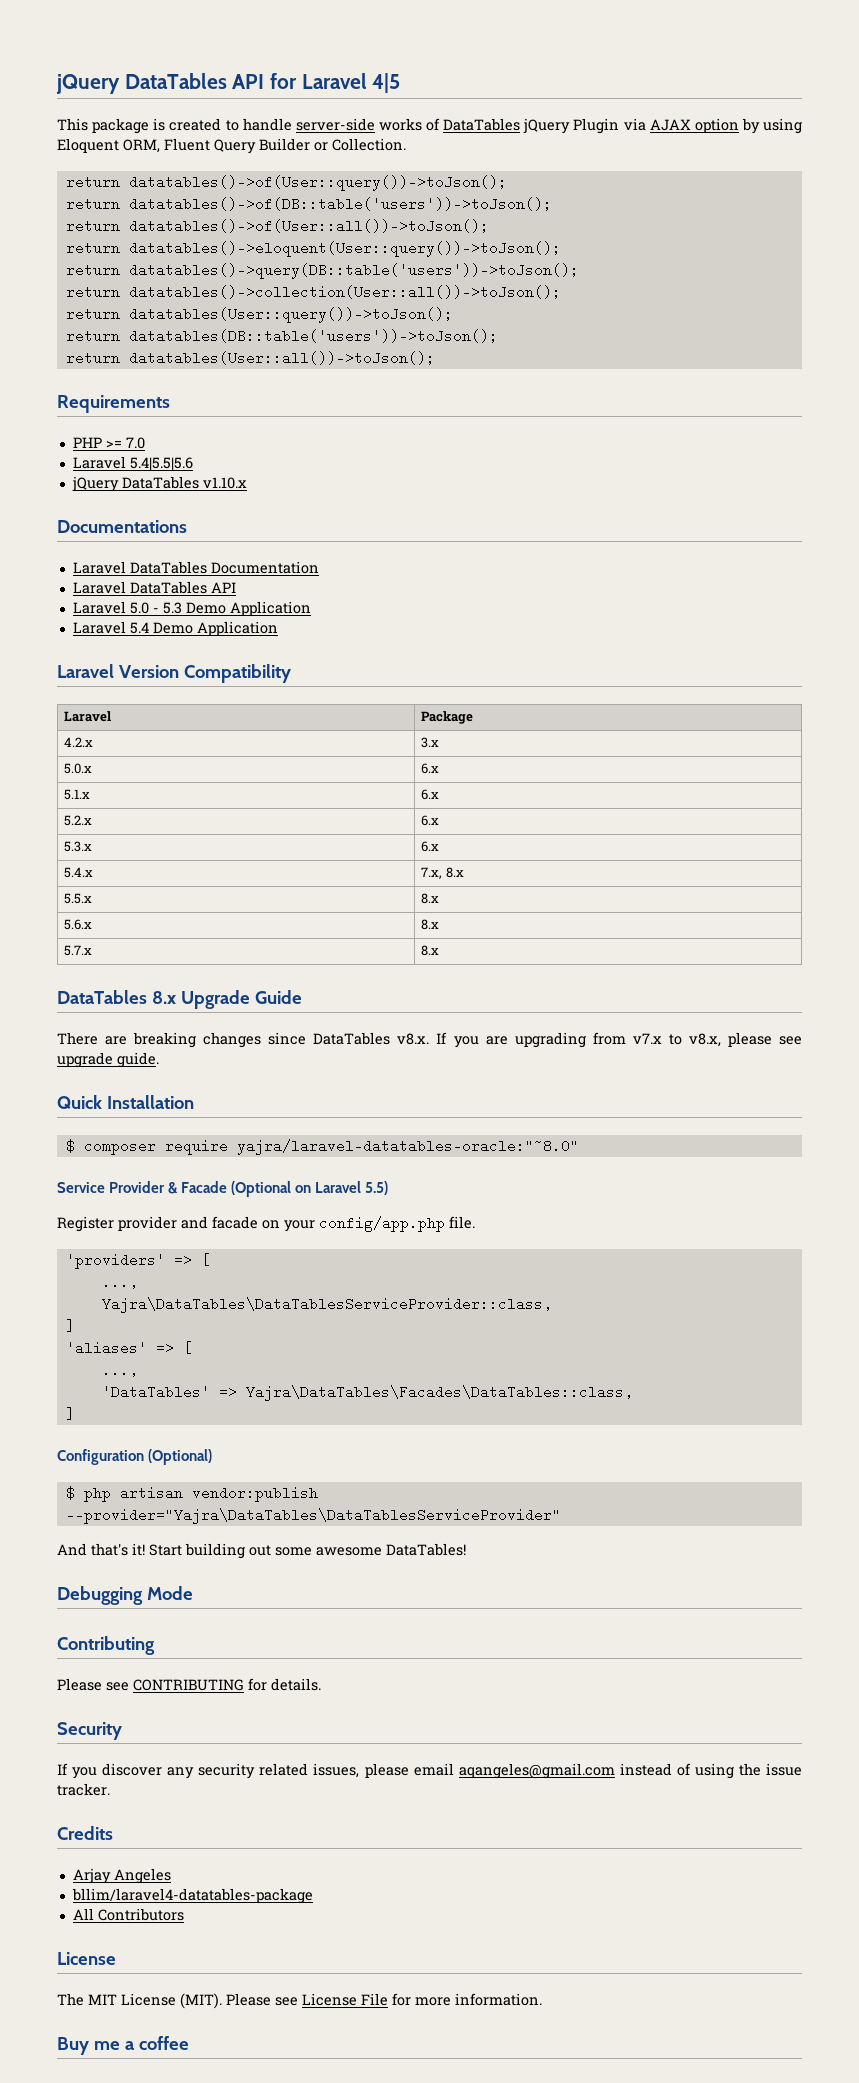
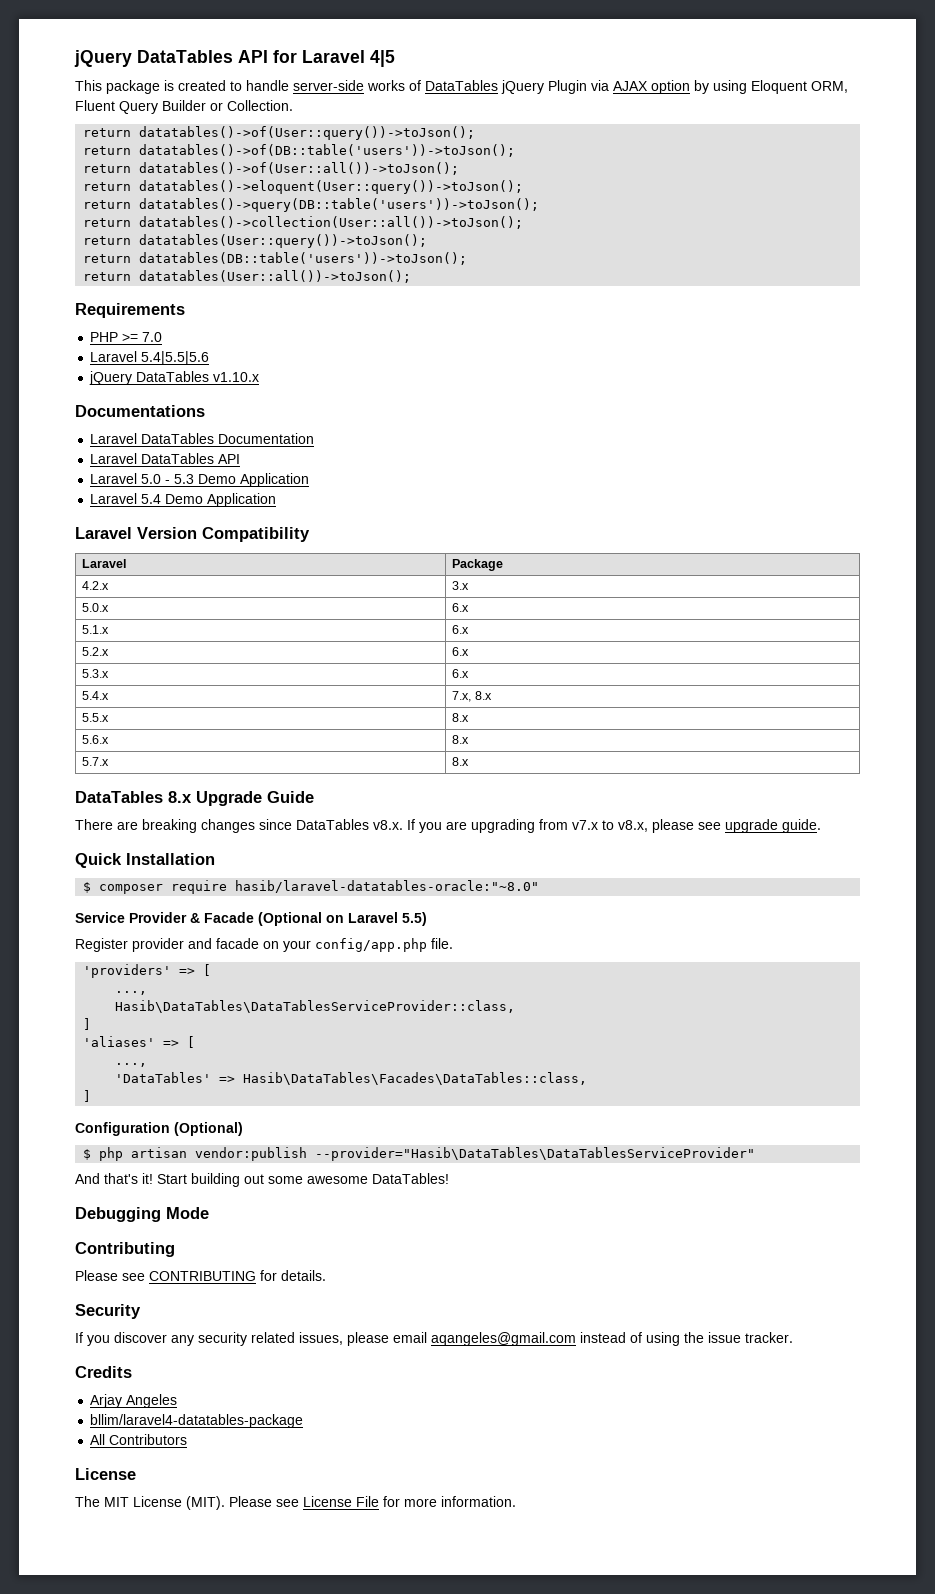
- $ composer require yajra/laravel-datatables-oracle:"~8.0"
+ $ composer require hasib/laravel-datatables-oracle:"~8.0"
- Yajra\DataTables\DataTablesServiceProvider::class,
+ Hasib\DataTables\DataTablesServiceProvider::class,
- 'DataTables' => Yajra\DataTables\Facades\DataTables::class,
+ 'DataTables' => Hasib\DataTables\Facades\DataTables::class,
- $ php artisan vendor:publish --provider="Yajra\DataTables\DataTablesServiceProvider"
+ $ php artisan vendor:publish --provider="Hasib\DataTables\DataTablesServiceProvider"
- Buy me a coffee

